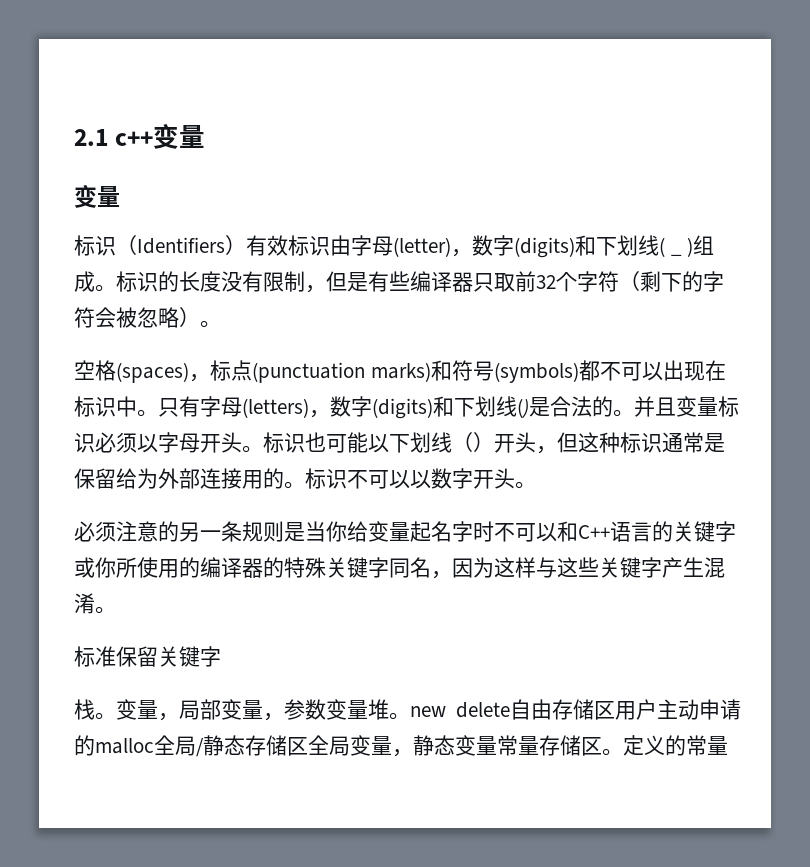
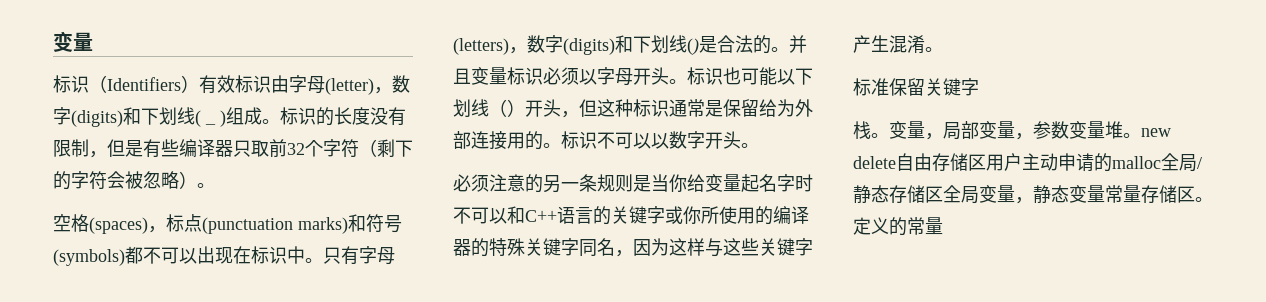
- 2.1 c++变量

